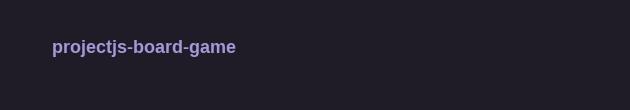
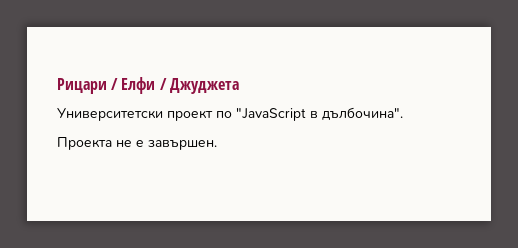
- projectjs-board-game
+ Рицари / Елфи / Джуджета
+ Университетски проект по "JavaScript в дълбочина".
+ Проекта не е завършен.

